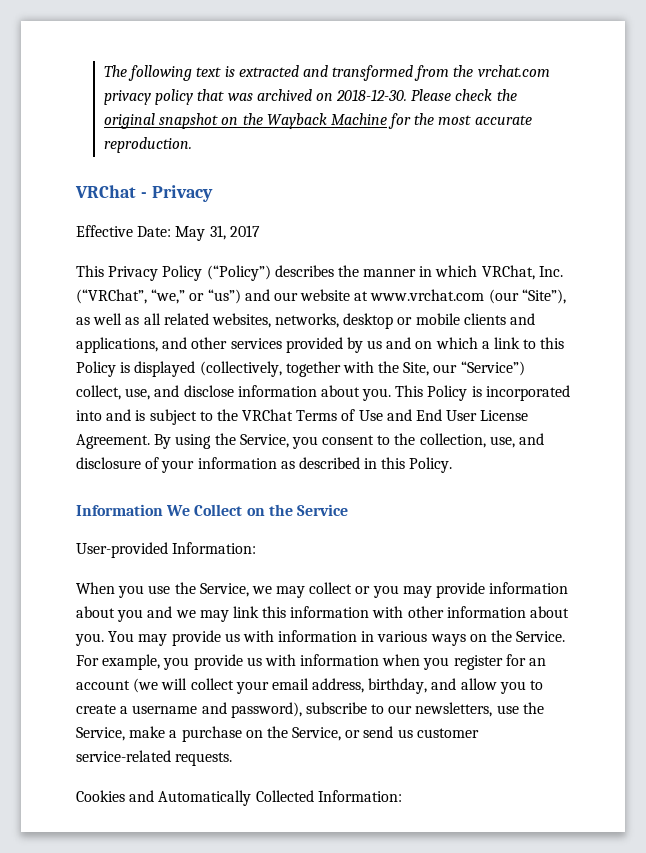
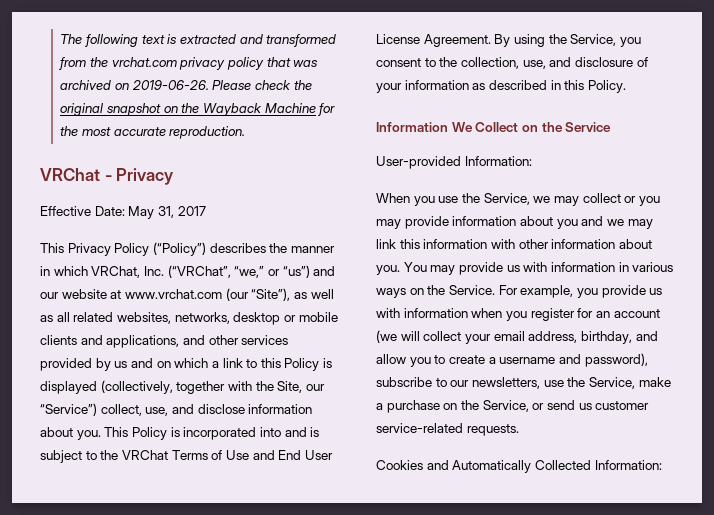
- The following text is extracted and transformed from the vrchat.com privacy policy that was archived on 2018-12-30.
+ The following text is extracted and transformed from the vrchat.com privacy policy that was archived on 2019-06-26.

